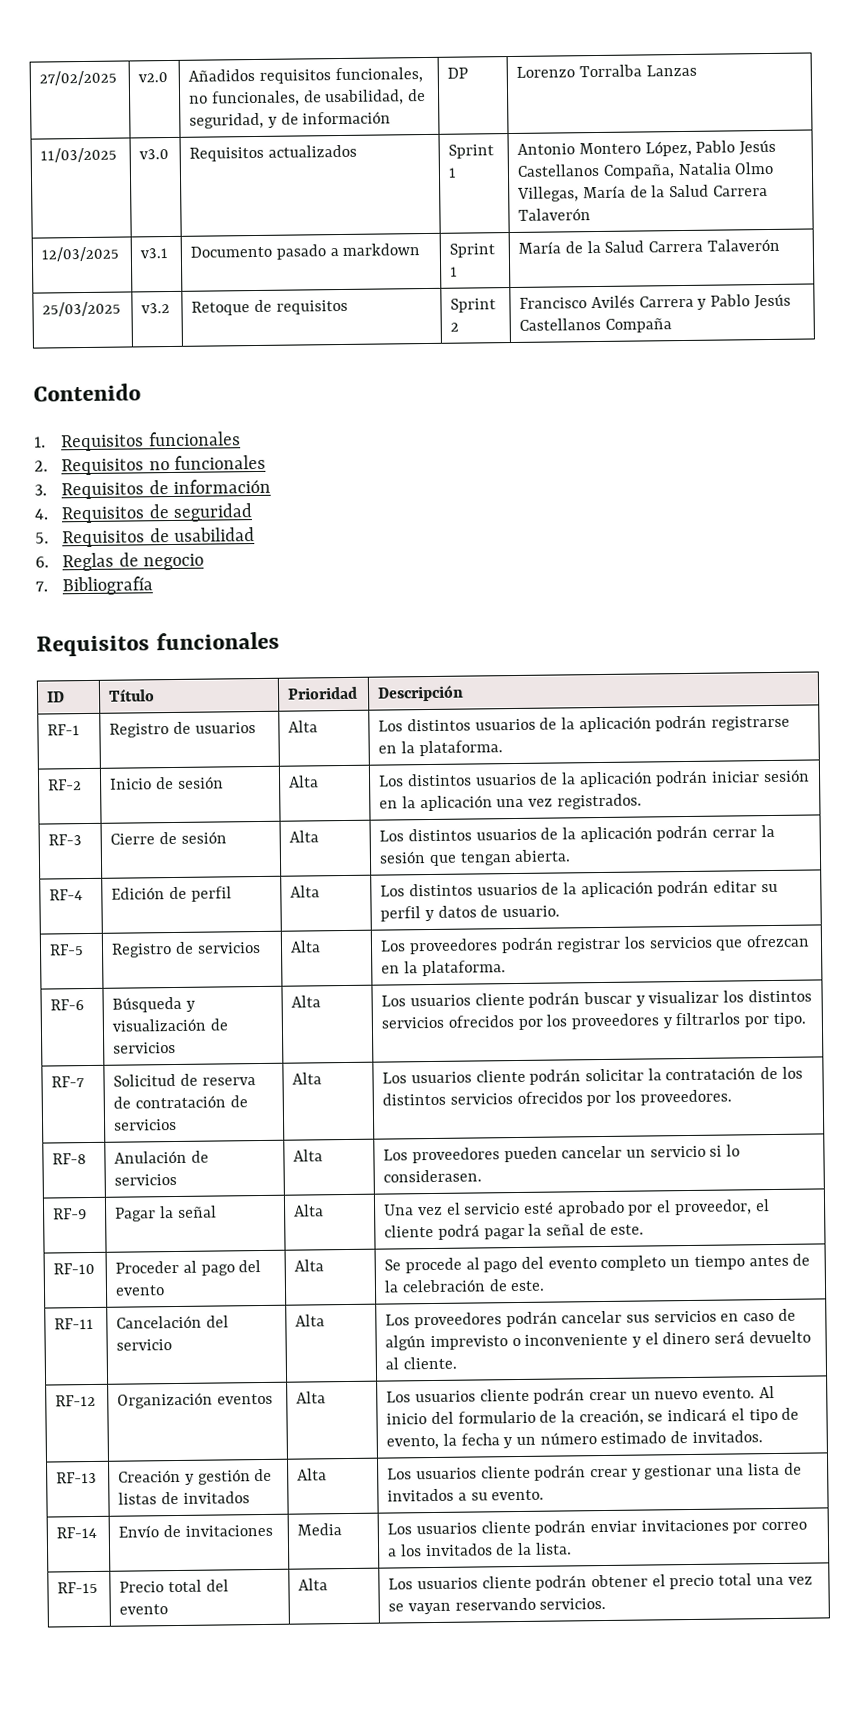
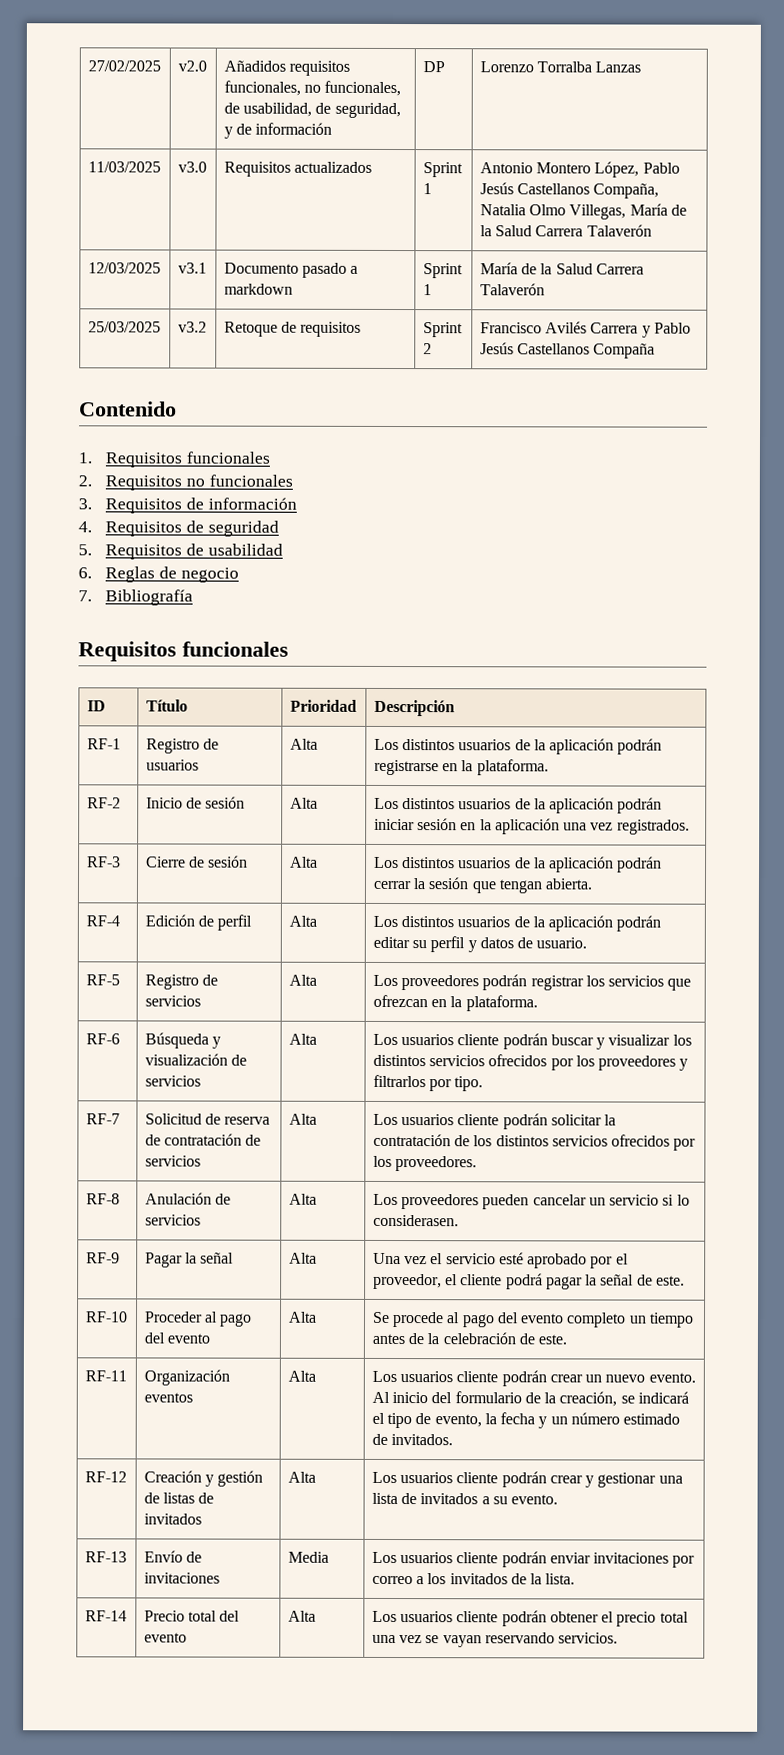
- RF-11 | Cancelación del servicio | Alta | Los proveedores podrán cancelar sus servicios en caso de algún imprevisto o inconveniente y el dinero será devuelto al cliente.
- RF-12 | Organización eventos | Alta | Los usuarios cliente podrán crear un nuevo evento. Al inicio del formulario de la creación, se indicará el tipo de evento, la fecha y un número estimado de invitados.
+ RF-11 | Organización eventos | Alta | Los usuarios cliente podrán crear un nuevo evento. Al inicio del formulario de la creación, se indicará el tipo de evento, la fecha y un número estimado de invitados.
- RF-13 | Creación y gestión de listas de invitados | Alta | Los usuarios cliente podrán crear y gestionar una lista de invitados a su evento.
+ RF-12 | Creación y gestión de listas de invitados | Alta | Los usuarios cliente podrán crear y gestionar una lista de invitados a su evento.
- RF-14 | Envío de invitaciones | Media | Los usuarios cliente podrán enviar invitaciones por correo a los invitados de la lista.
+ RF-13 | Envío de invitaciones | Media | Los usuarios cliente podrán enviar invitaciones por correo a los invitados de la lista.
- RF-15 | Precio total del evento | Alta | Los usuarios cliente podrán obtener el precio total una vez se vayan reservando servicios.
+ RF-14 | Precio total del evento | Alta | Los usuarios cliente podrán obtener el precio total una vez se vayan reservando servicios.

